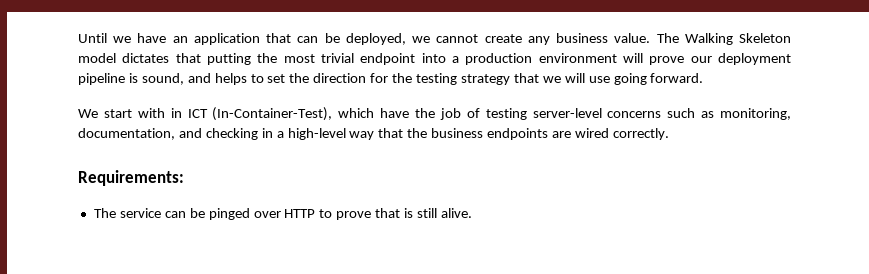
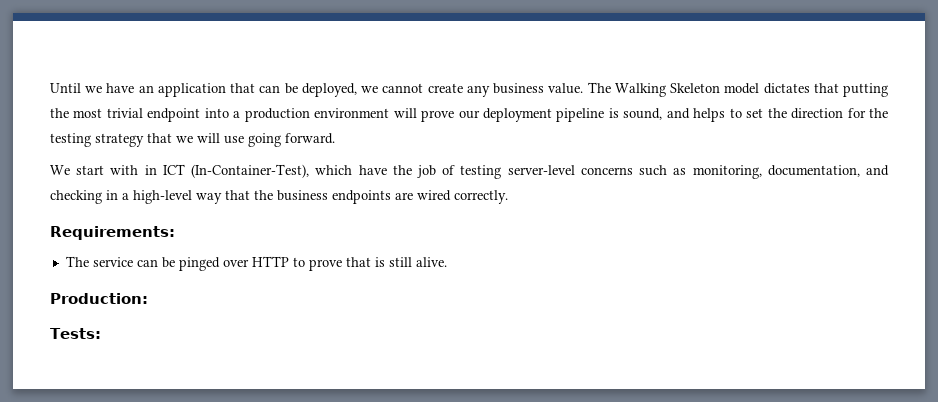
+ Production:
+ Tests:

